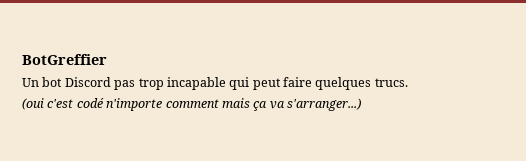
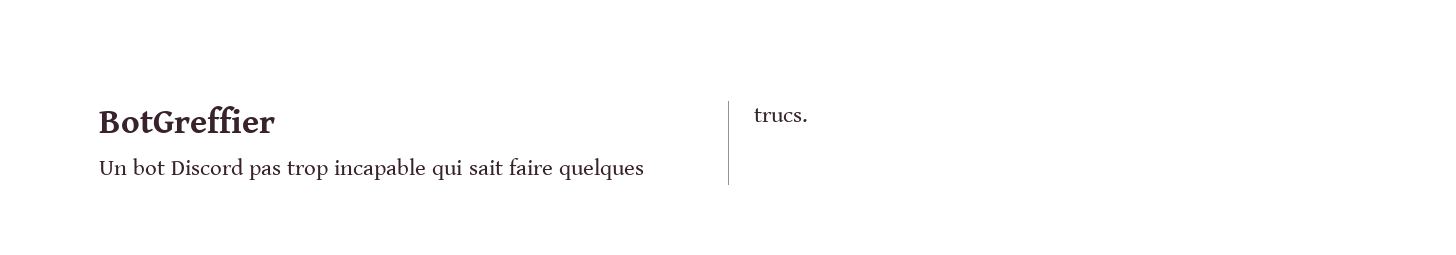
- Un bot Discord pas trop incapable qui peut faire quelques trucs.
+ Un bot Discord pas trop incapable qui sait faire quelques trucs.
- (oui c'est codé n'importe comment mais ça va s'arranger...)

